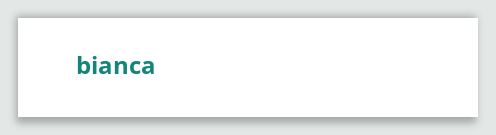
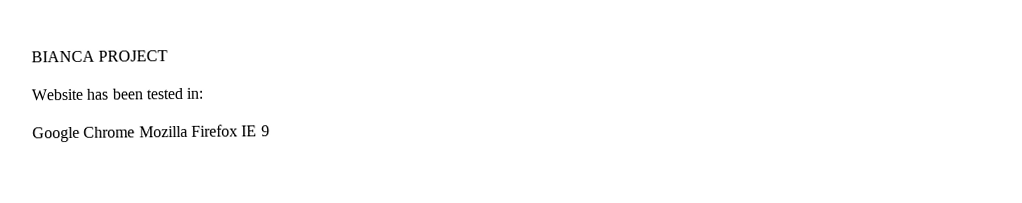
- bianca
+ BIANCA PROJECT
+ Website has been tested in:
+ Google Chrome Mozilla Firefox IE 9

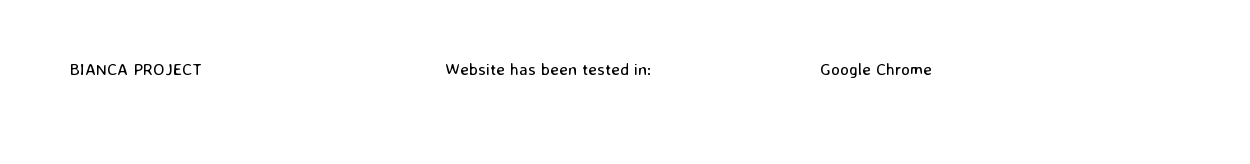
- Google Chrome Mozilla Firefox IE 9
+ Google Chrome

